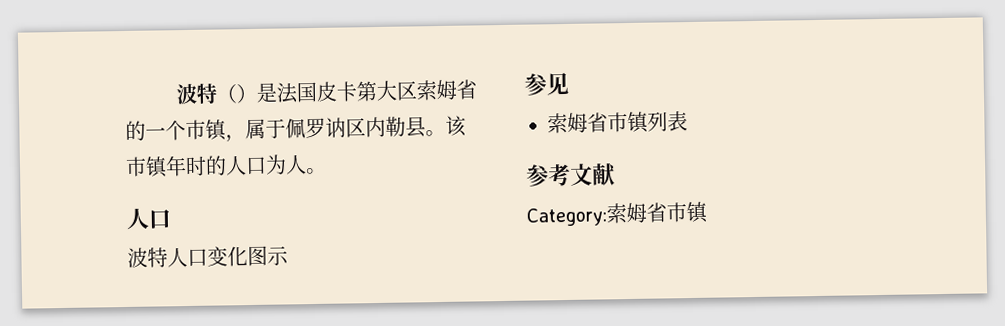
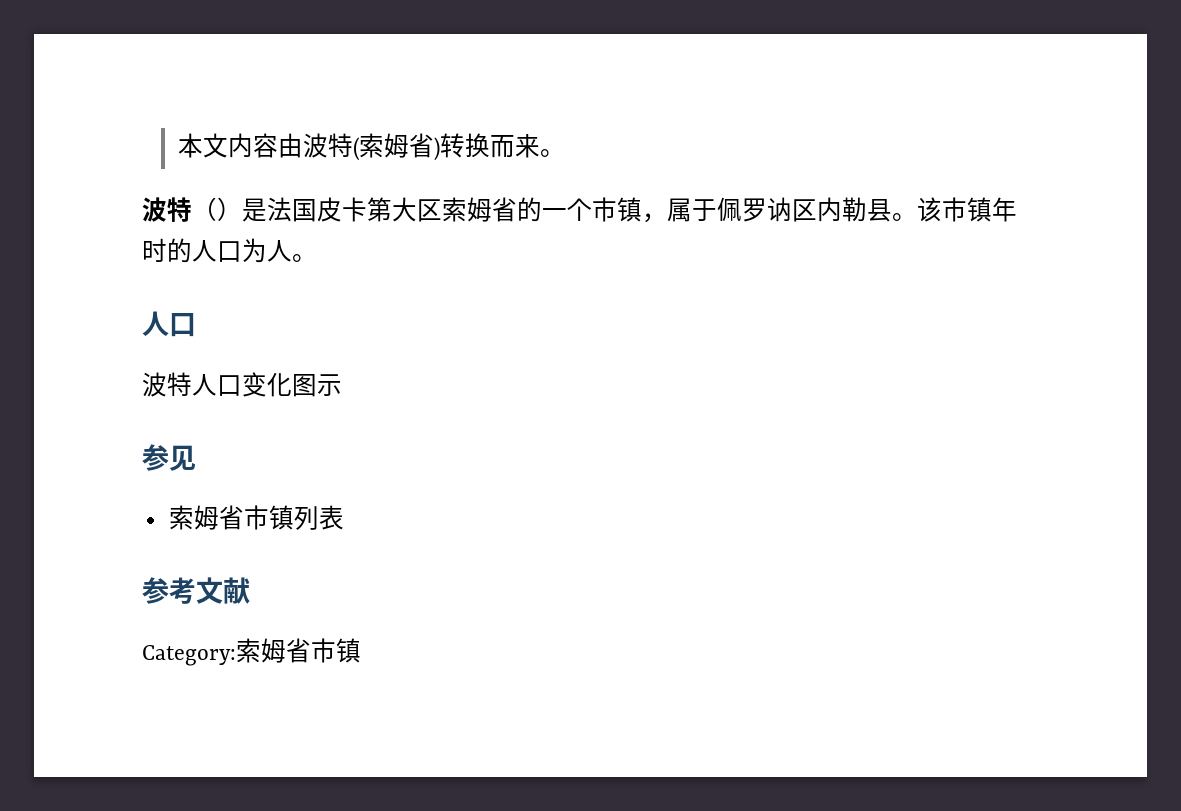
+ 本文内容由波特(索姆省)转换而来。

